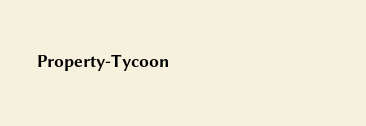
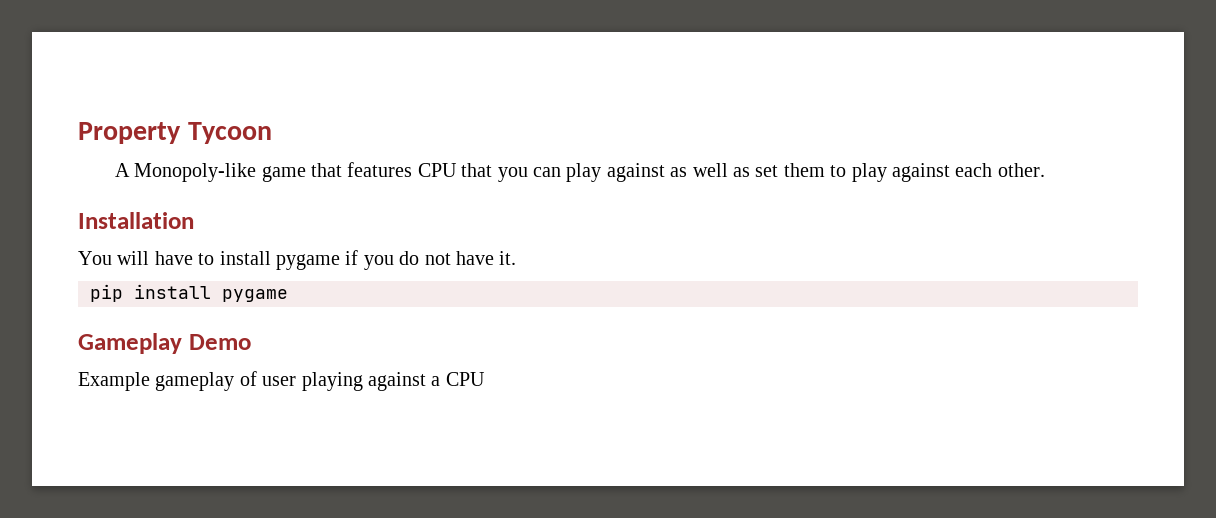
- Property-Tycoon
+ Property Tycoon
+ A Monopoly-like game that features CPU that you can play against as well as set them to play against each other.
+ Installation
+ You will have to install pygame if you do not have it.
+ pip install pygame
+ Gameplay Demo
+ Example gameplay of user playing against a CPU

